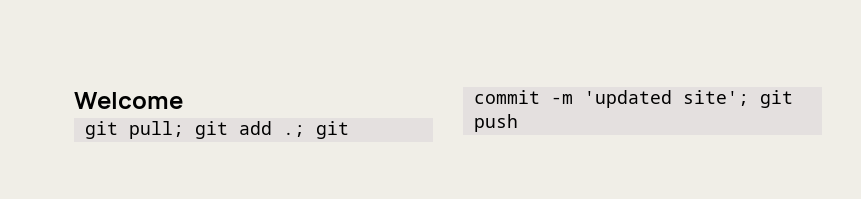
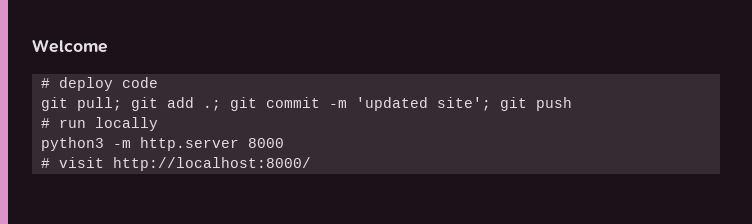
+ # deploy code
+ # run locally
+ python3 -m http.server 8000
+ # visit http://localhost:8000/

